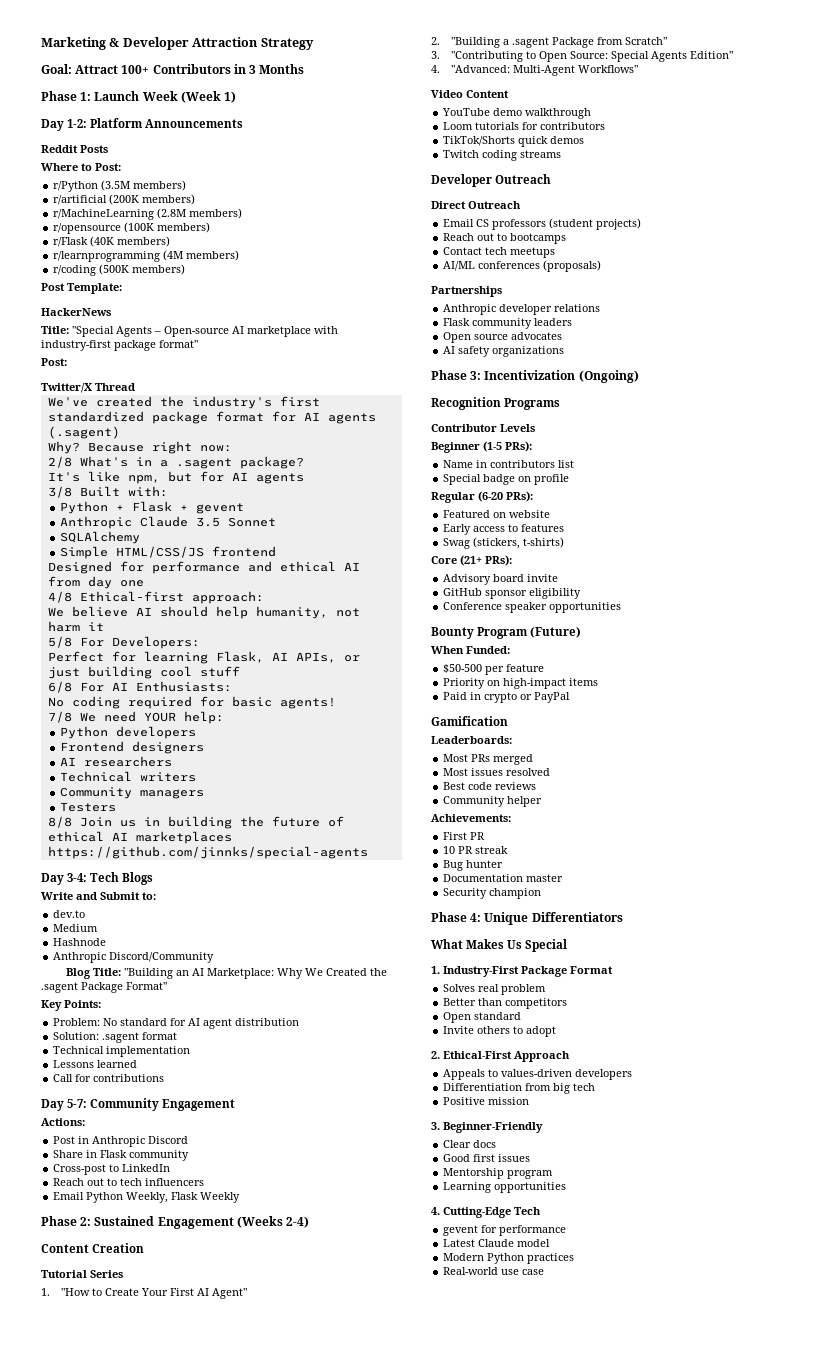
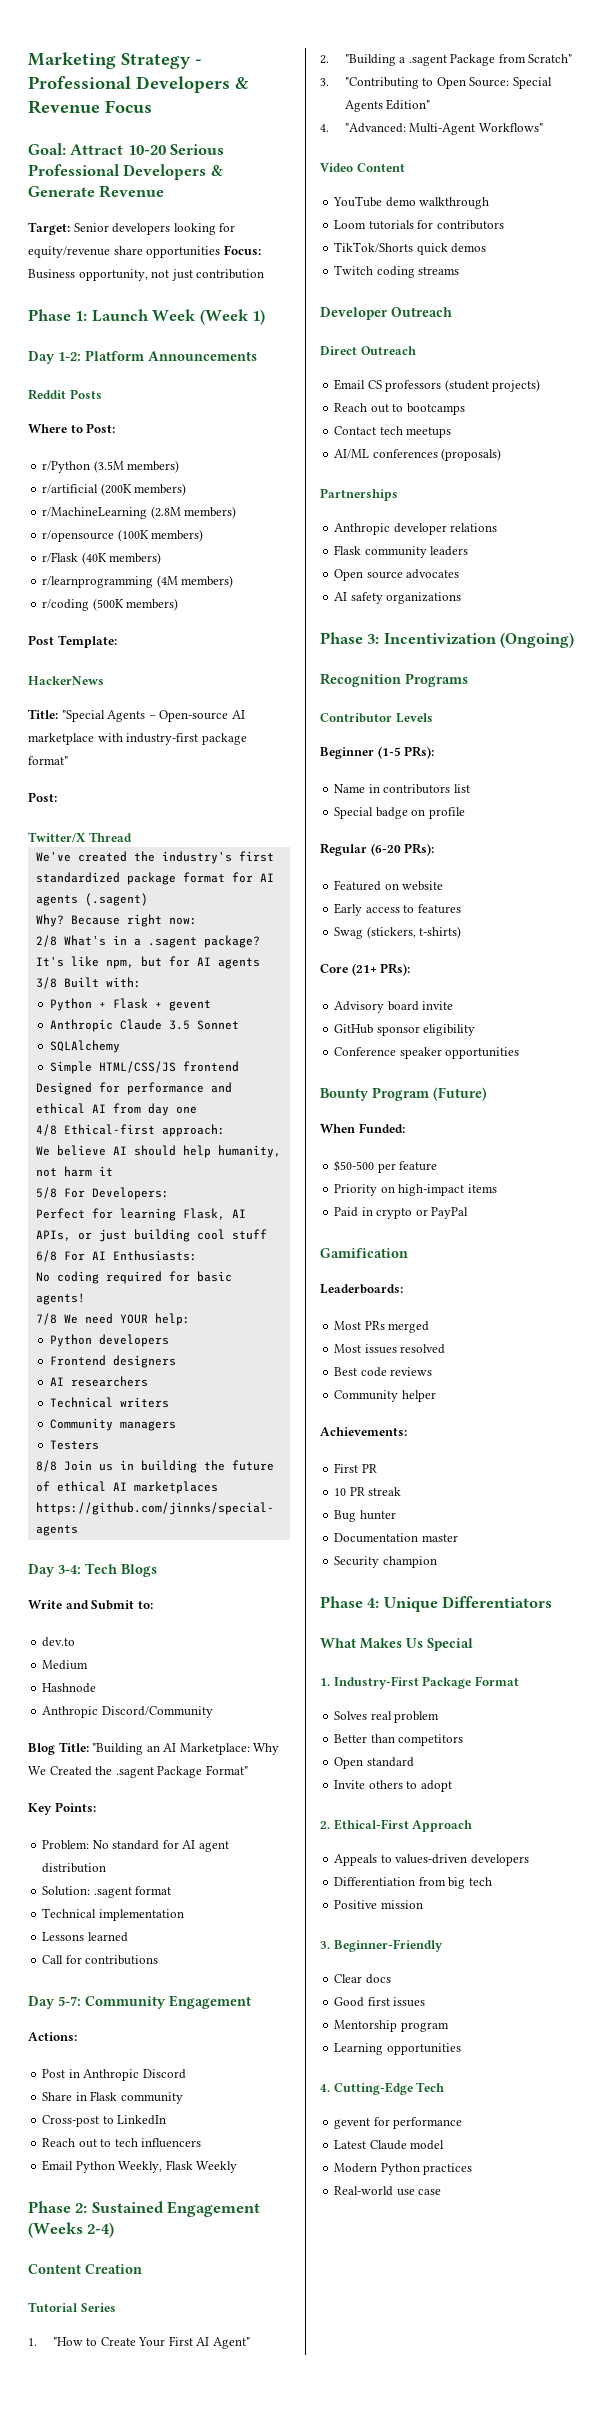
- Marketing & Developer Attraction Strategy
- Goal: Attract 100+ Contributors in 3 Months
+ Marketing Strategy - Professional Developers & Revenue Focus
+ Goal: Attract 10-20 Serious Professional Developers & Generate Revenue
+ Target: Senior developers looking for equity/revenue share opportunities Focus: Business opportunity, not just contribution

